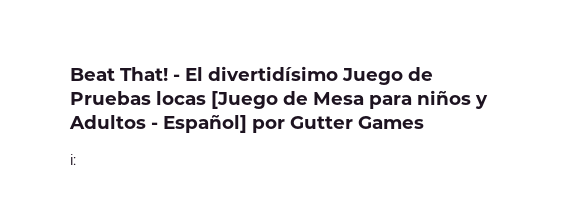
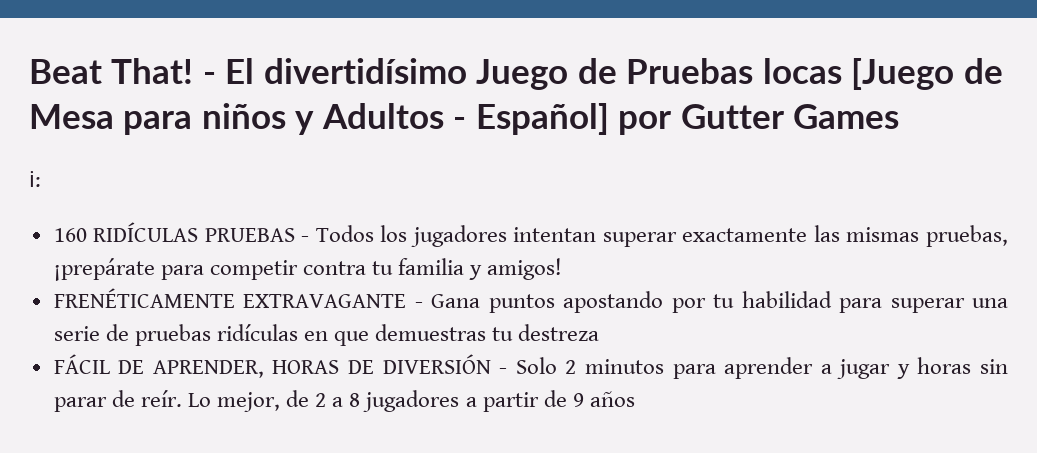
+ 160 RIDÍCULAS PRUEBAS - Todos los jugadores intentan superar exactamente las mismas pruebas, ¡prepárate para competir contra tu familia y amigos!
+ FRENÉTICAMENTE EXTRAVAGANTE - Gana puntos apostando por tu habilidad para superar una serie de pruebas ridículas en que demuestras tu destreza
+ FÁCIL DE APRENDER, HORAS DE DIVERSIÓN - Solo 2 minutos para aprender a jugar y horas sin parar de reír. Lo mejor, de 2 a 8 jugadores a partir de 9 años

